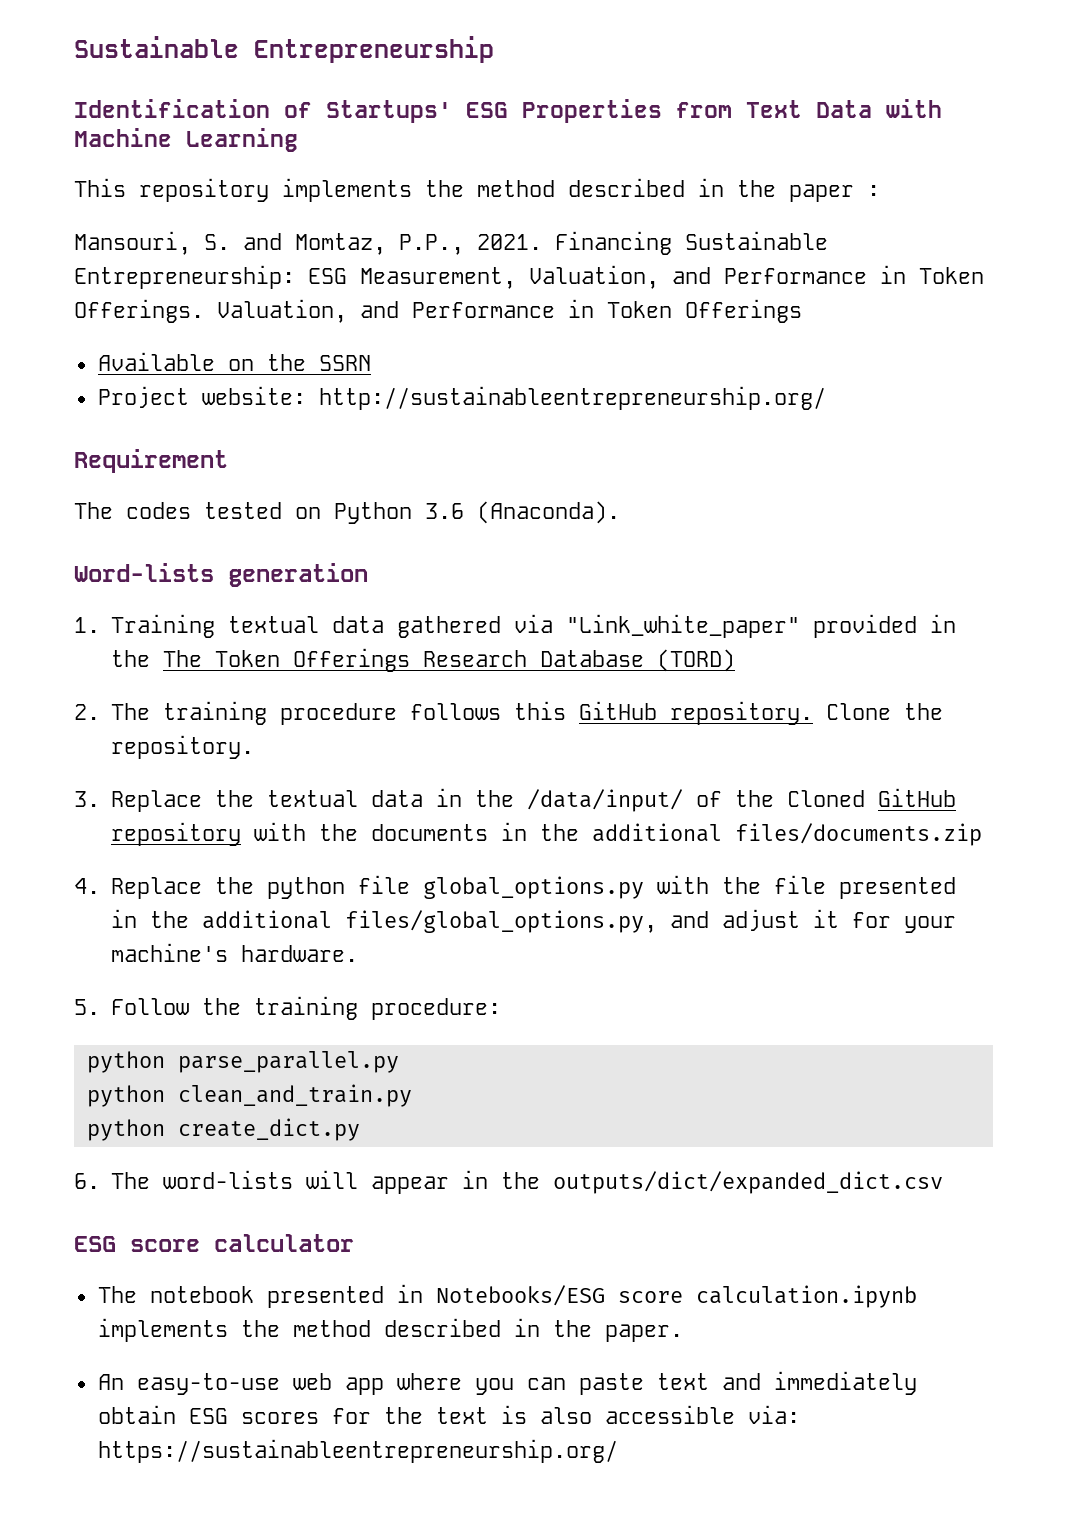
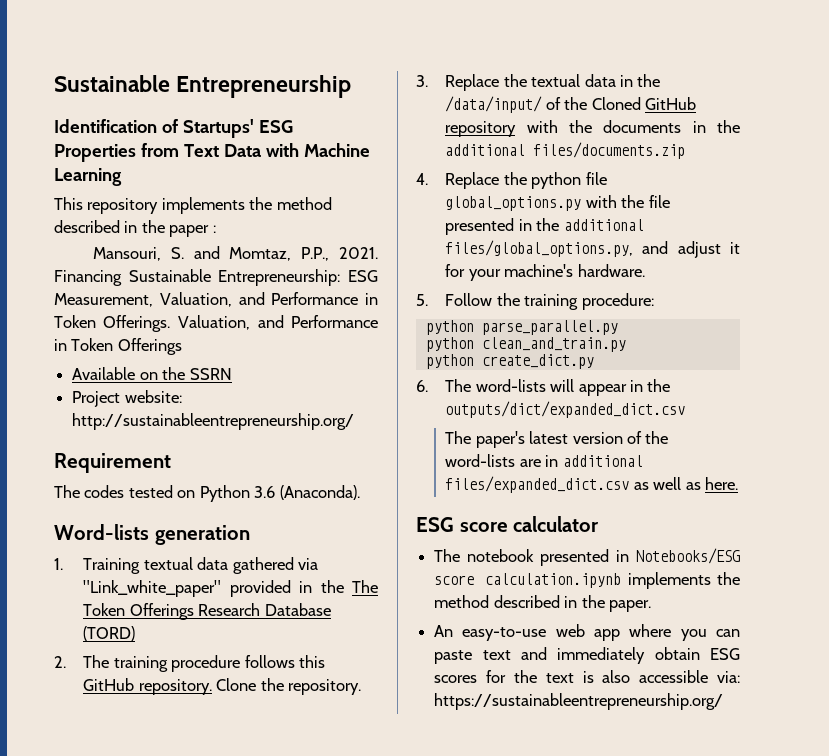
+ The paper's latest version of the word-lists are in additional files/expanded_dict.csv as well as here.

